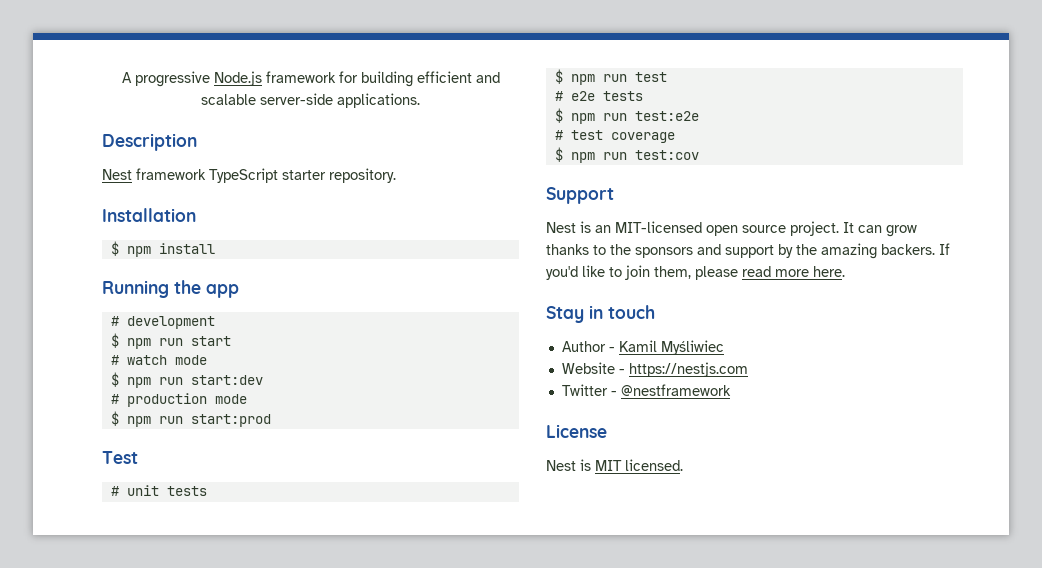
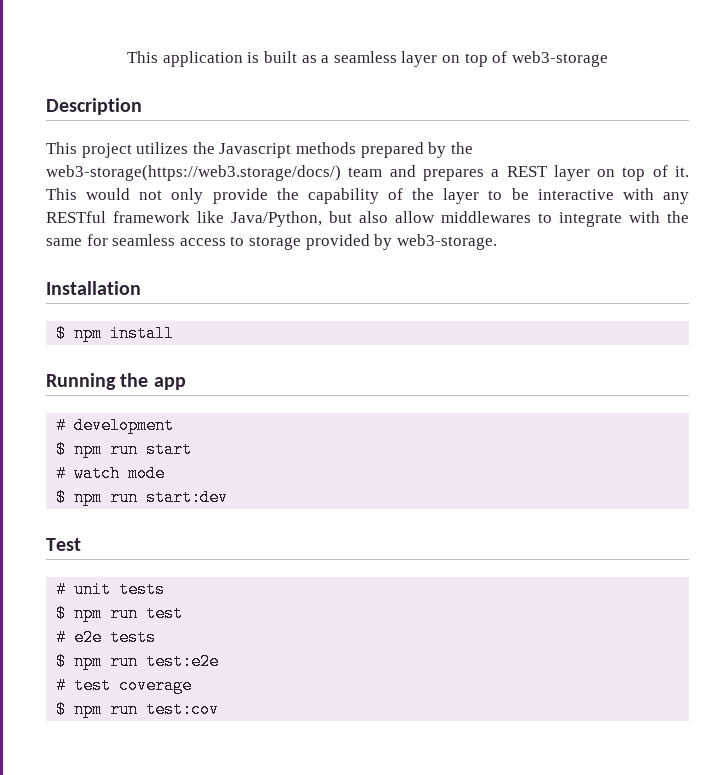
- A progressive Node.js framework for building efficient and scalable server-side applications.
+ This application is built as a seamless layer on top of web3-storage
  Description
- Nest framework TypeScript starter repository.
+ This project utilizes the Javascript methods prepared by the web3-storage(https://web3.storage/docs/) team and prepares a REST layer on top of it. This would not only provide the capability of the layer to be interactive with any RESTful framework like Java/Python, but also allow middlewares to integrate with the same for seamless access to storage provided by web3-storage.
- # production mode
- $ npm run start:prod
- Support
- Nest is an MIT-licensed open source project. It can grow thanks to the sponsors and support by the amazing backers. If you'd like to join them, please read more here.
- Stay in touch
- Author - Kamil Myśliwiec
- Website - https://nestjs.com
- Twitter - @nestframework
- License
- Nest is MIT licensed.

